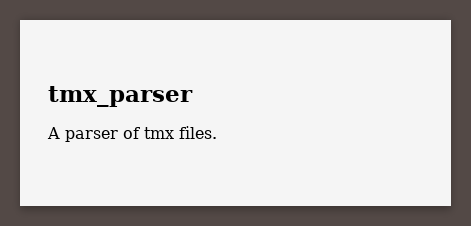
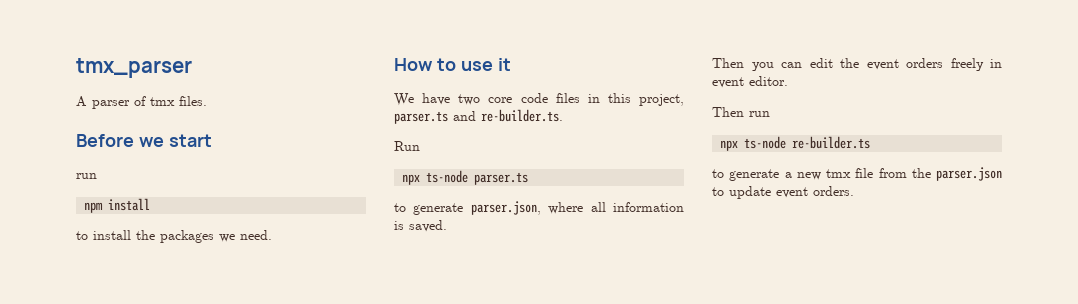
+ Before we start
+ run
+ npm install
+ to install the packages we need.
+ How to use it
+ We have two core code files in this project, parser.ts and re-builder.ts.
+ Run
+ npx ts-node parser.ts
+ to generate parser.json, where all information is saved.
+ Then you can edit the event orders freely in event editor.
+ Then run
+ npx ts-node re-builder.ts
+ to generate a new tmx file from the parser.json to update event orders.

